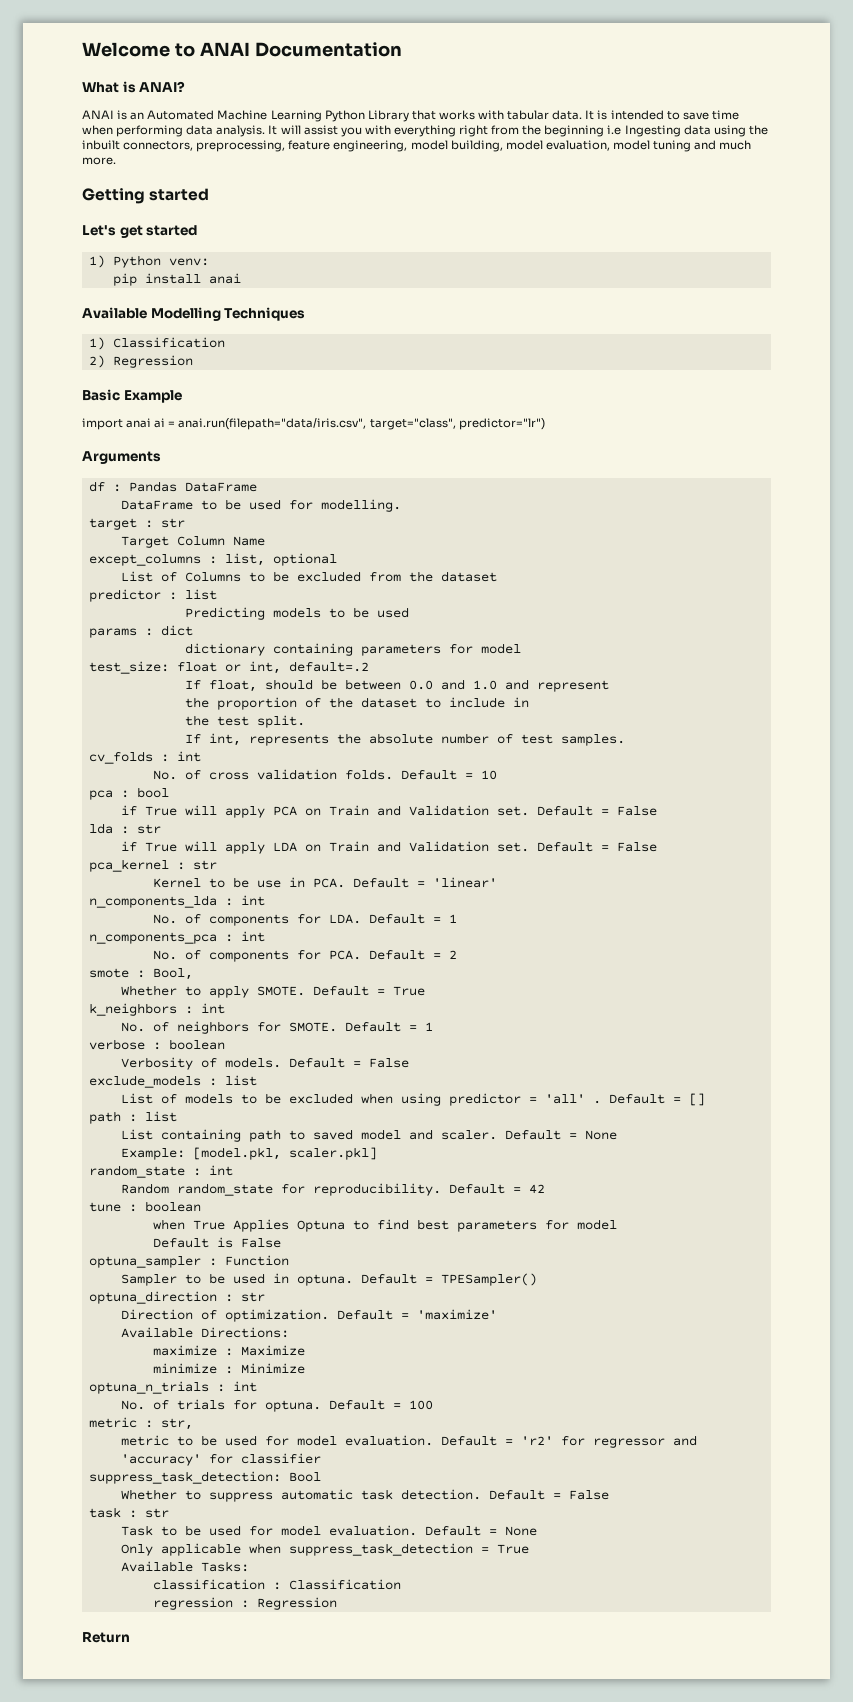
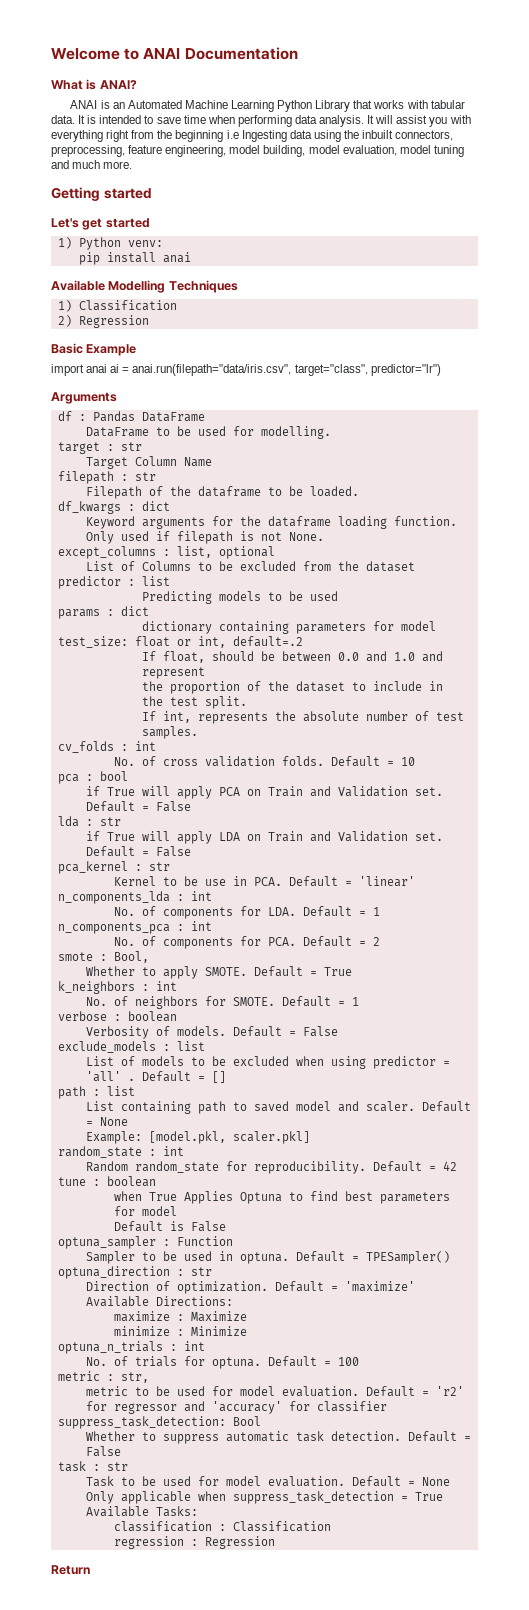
+ filepath : str
+ Filepath of the dataframe to be loaded.
+ df_kwargs : dict
+ Keyword arguments for the dataframe loading function. Only used if filepath is not None.

